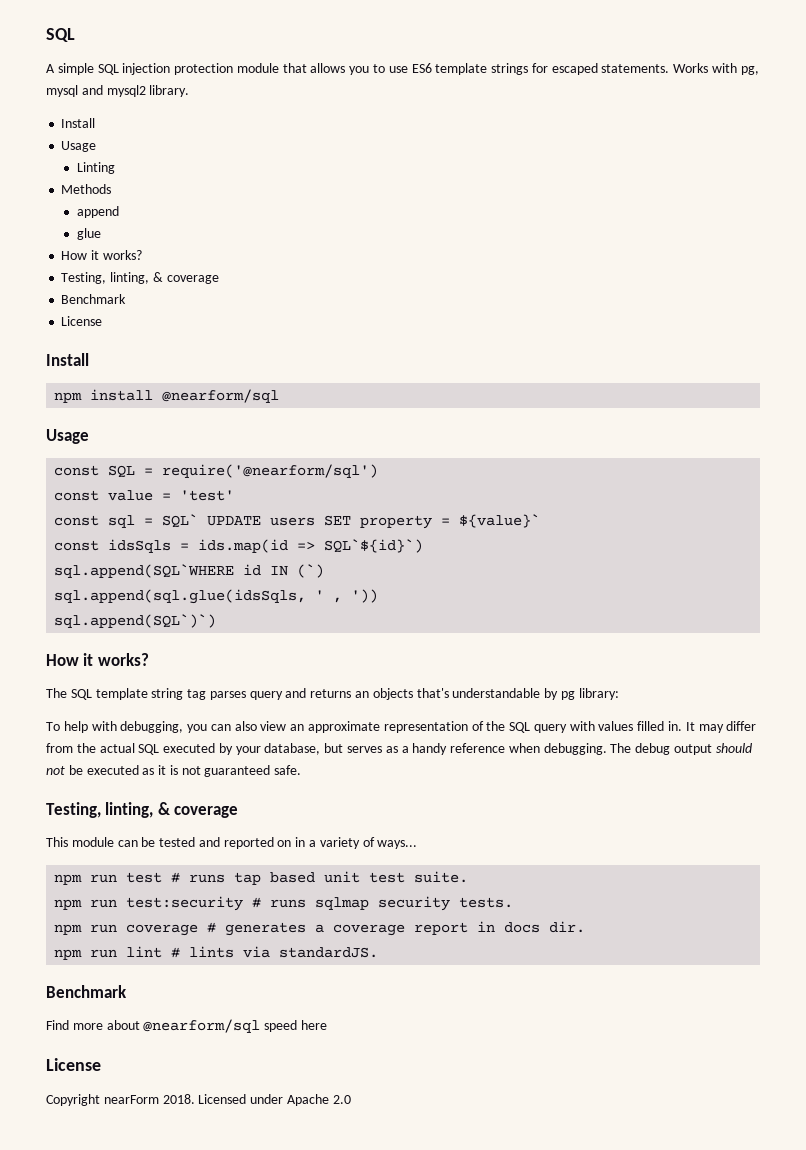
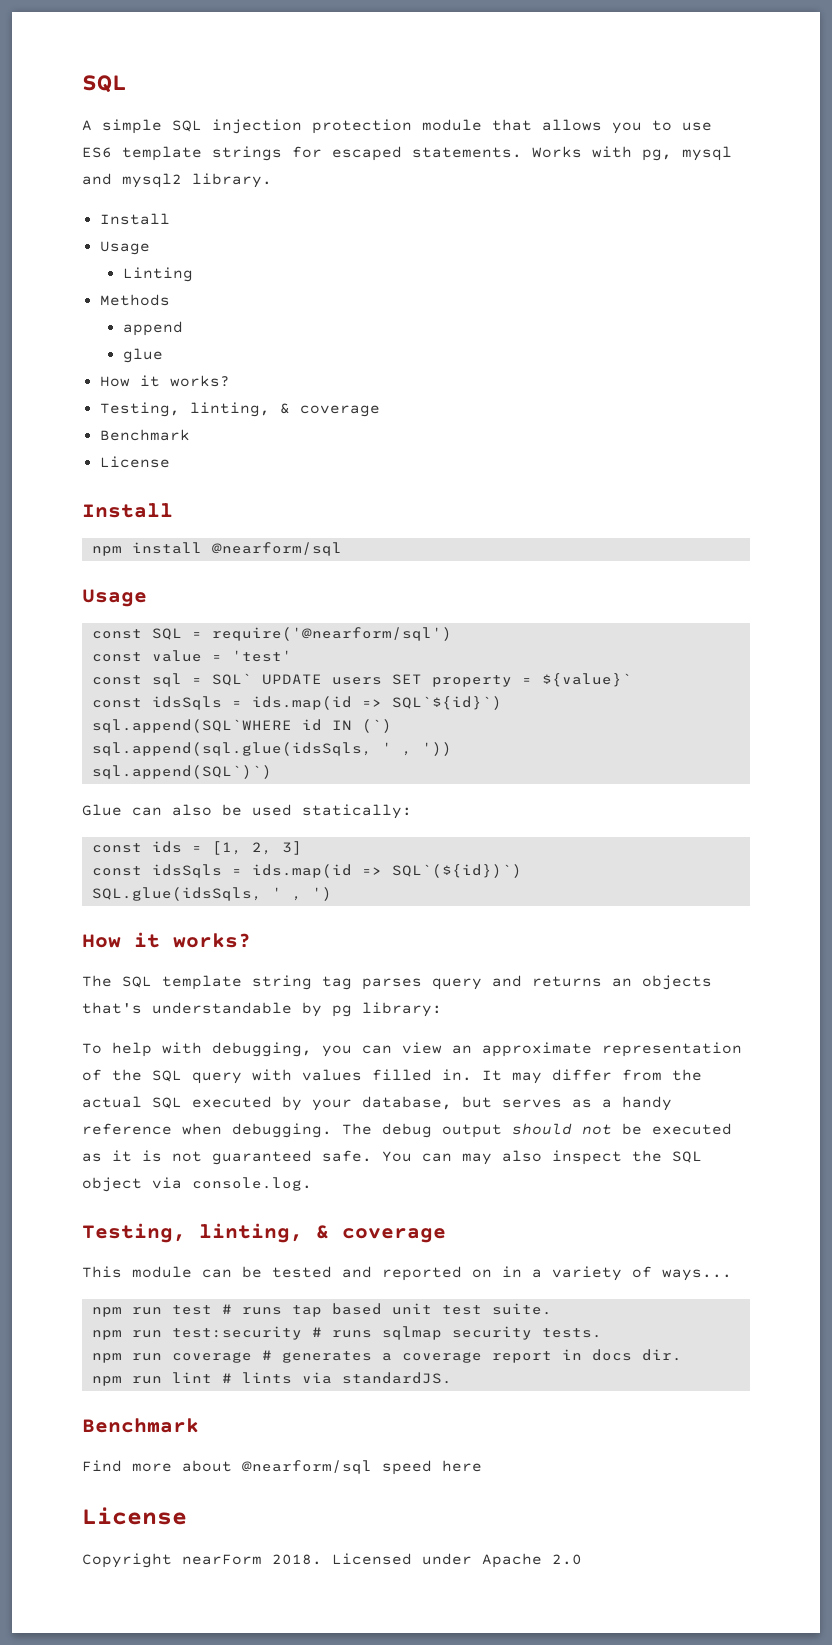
+ Glue can also be used statically:
+ const ids = [1, 2, 3]
+ const idsSqls = ids.map(id => SQL`(${id})`)
+ SQL.glue(idsSqls, ' , ')
- To help with debugging, you can also view an approximate representation of the SQL query with values filled in.
+ To help with debugging, you can view an approximate representation of the SQL query with values filled in.
+ You can may also inspect the SQL object via console.log.

